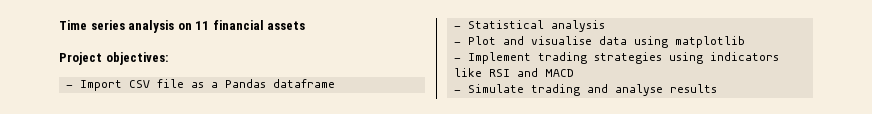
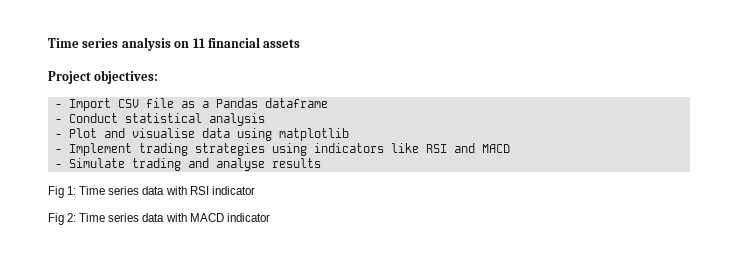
- - Statistical analysis
+ - Conduct statistical analysis
+ Fig 1: Time series data with RSI indicator
+ Fig 2: Time series data with MACD indicator

